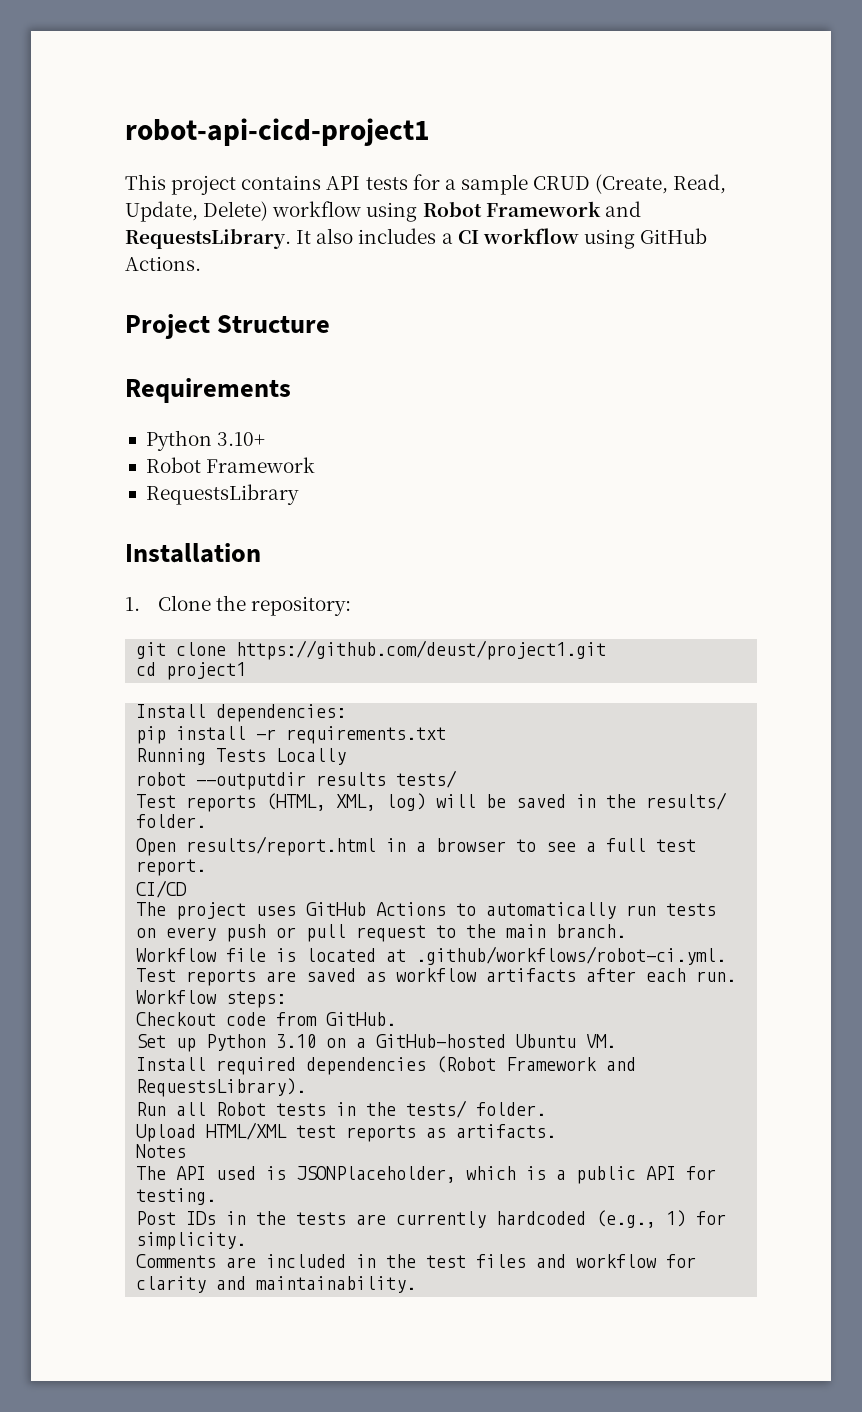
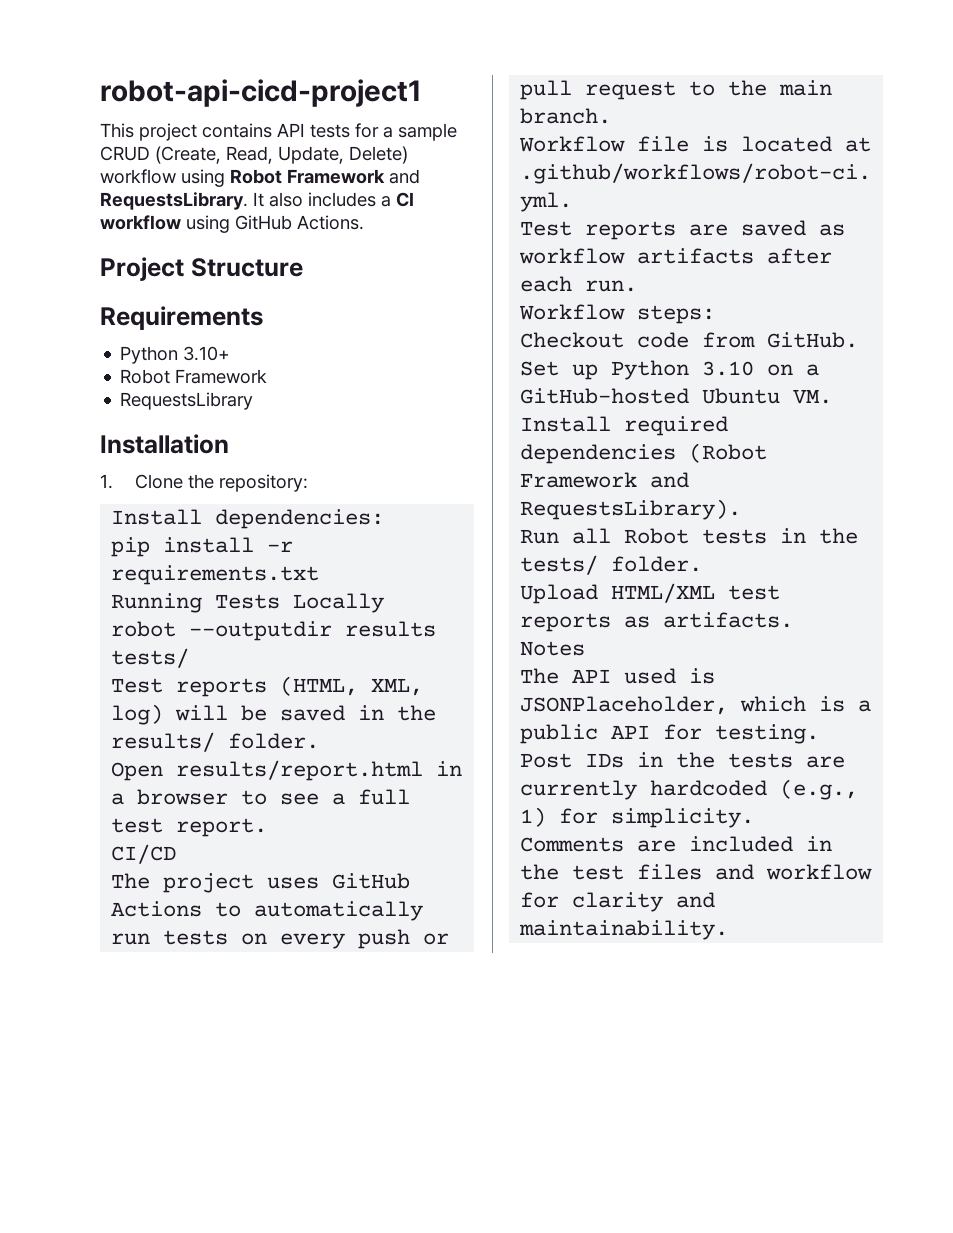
- git clone https://github.com/deust/project1.git
- cd project1

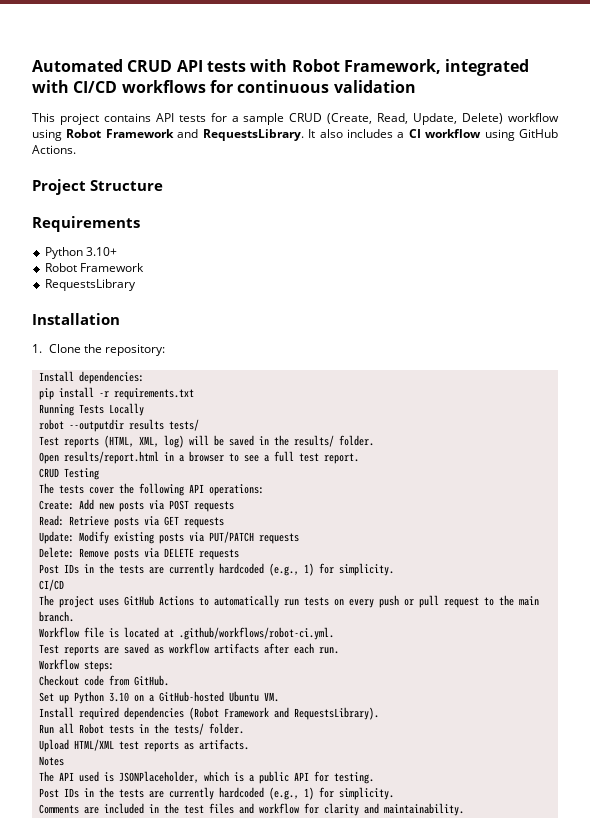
- robot-api-cicd-project1
+ Automated CRUD API tests with Robot Framework, integrated with CI/CD workflows for continuous validation
+ CRUD Testing
+ The tests cover the following API operations:
+ Create: Add new posts via POST requests
+ Read: Retrieve posts via GET requests
+ Update: Modify existing posts via PUT/PATCH requests
+ Delete: Remove posts via DELETE requests
+ Post IDs in the tests are currently hardcoded (e.g., 1) for simplicity.

